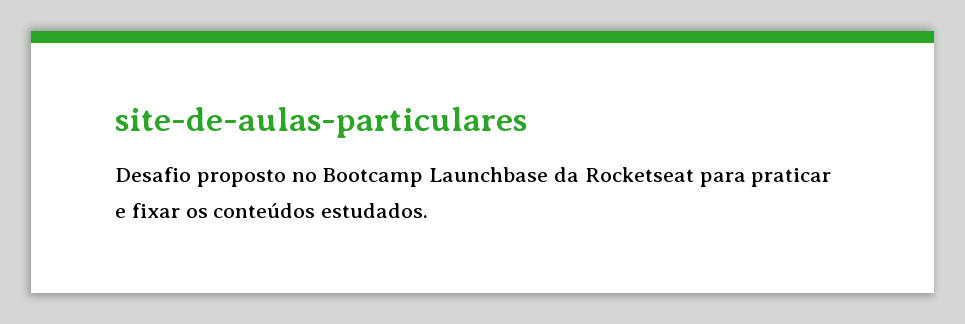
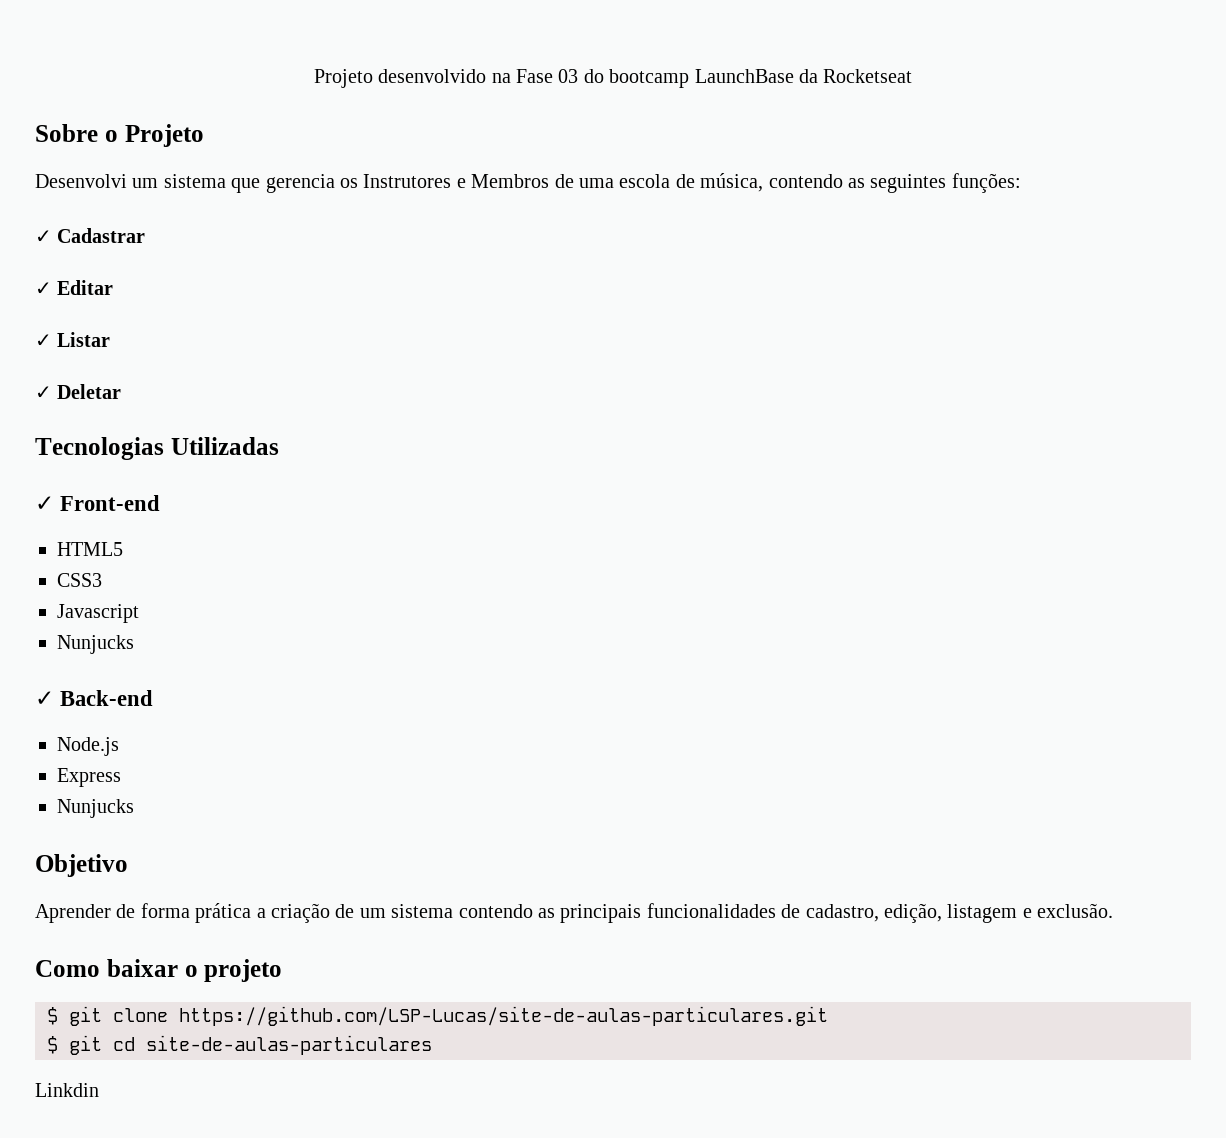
- site-de-aulas-particulares
- Desafio proposto no Bootcamp Launchbase da Rocketseat para praticar e fixar os conteúdos estudados.
+ Projeto desenvolvido na Fase 03 do bootcamp LaunchBase da Rocketseat
+ Sobre o Projeto
+ Desenvolvi um sistema que gerencia os Instrutores e Membros de uma escola de música, contendo as seguintes funções:
+ ✓ Cadastrar
+ ✓ Editar
+ ✓ Listar
+ ✓ Deletar
+ Tecnologias Utilizadas
+ ✓ Front-end
+ HTML5
+ CSS3
+ Javascript
+ Nunjucks
+ ✓ Back-end
+ Node.js
+ Express
+ Nunjucks
+ Objetivo
+ Aprender de forma prática a criação de um sistema contendo as principais funcionalidades de cadastro, edição, listagem e exclusão.
+ Como baixar o projeto
+ $ git clone https://github.com/LSP-Lucas/site-de-aulas-particulares.git
+ $ git cd site-de-aulas-particulares
+ Linkdin

